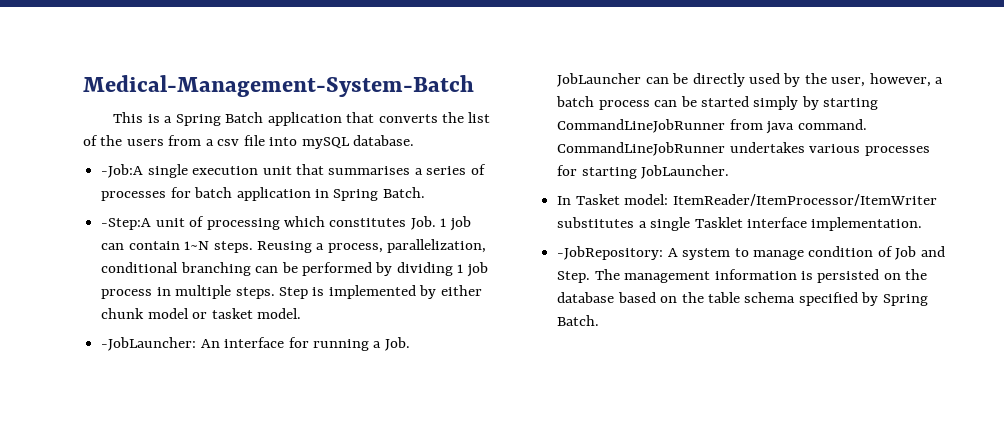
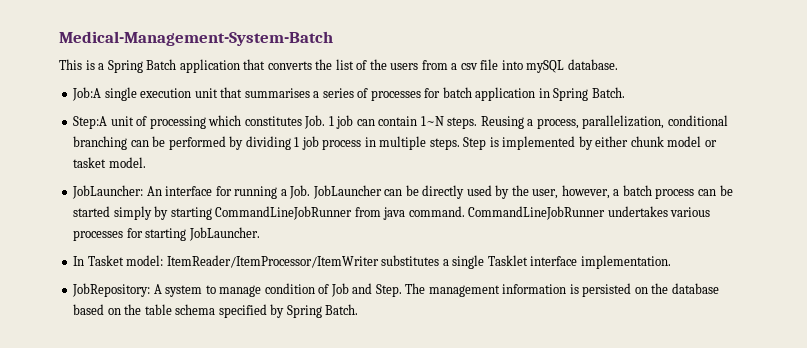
- -Job:A single execution unit that summarises a series of processes for batch application in Spring Batch.
+ Job:A single execution unit that summarises a series of processes for batch application in Spring Batch.
- -Step:A unit of processing which constitutes Job. 1 job can contain 1~N steps.
+ Step:A unit of processing which constitutes Job. 1 job can contain 1~N steps.
- -JobLauncher: An interface for running a Job. JobLauncher can be directly used by the user, however, a batch process can be started simply by starting CommandLineJobRunner from java command.
+ JobLauncher: An interface for running a Job. JobLauncher can be directly used by the user, however, a batch process can be started simply by starting CommandLineJobRunner from java command.
- -JobRepository: A system to manage condition of Job and Step.
+ JobRepository: A system to manage condition of Job and Step.

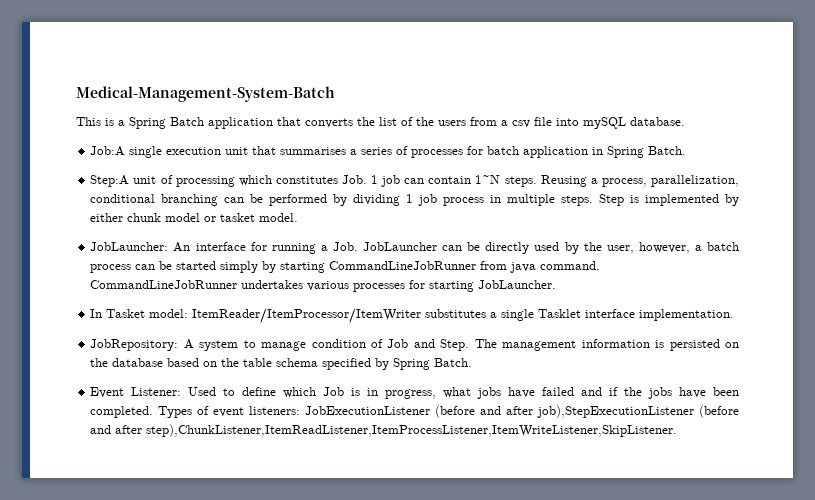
+ Event Listener: Used to define which Job is in progress, what jobs have failed and if the jobs have been completed. Types of event listeners: JobExecutionListener (before and after job),StepExecutionListener (before and after step),ChunkListener,ItemReadListener,ItemProcessListener,ItemWriteListener,SkipListener.

